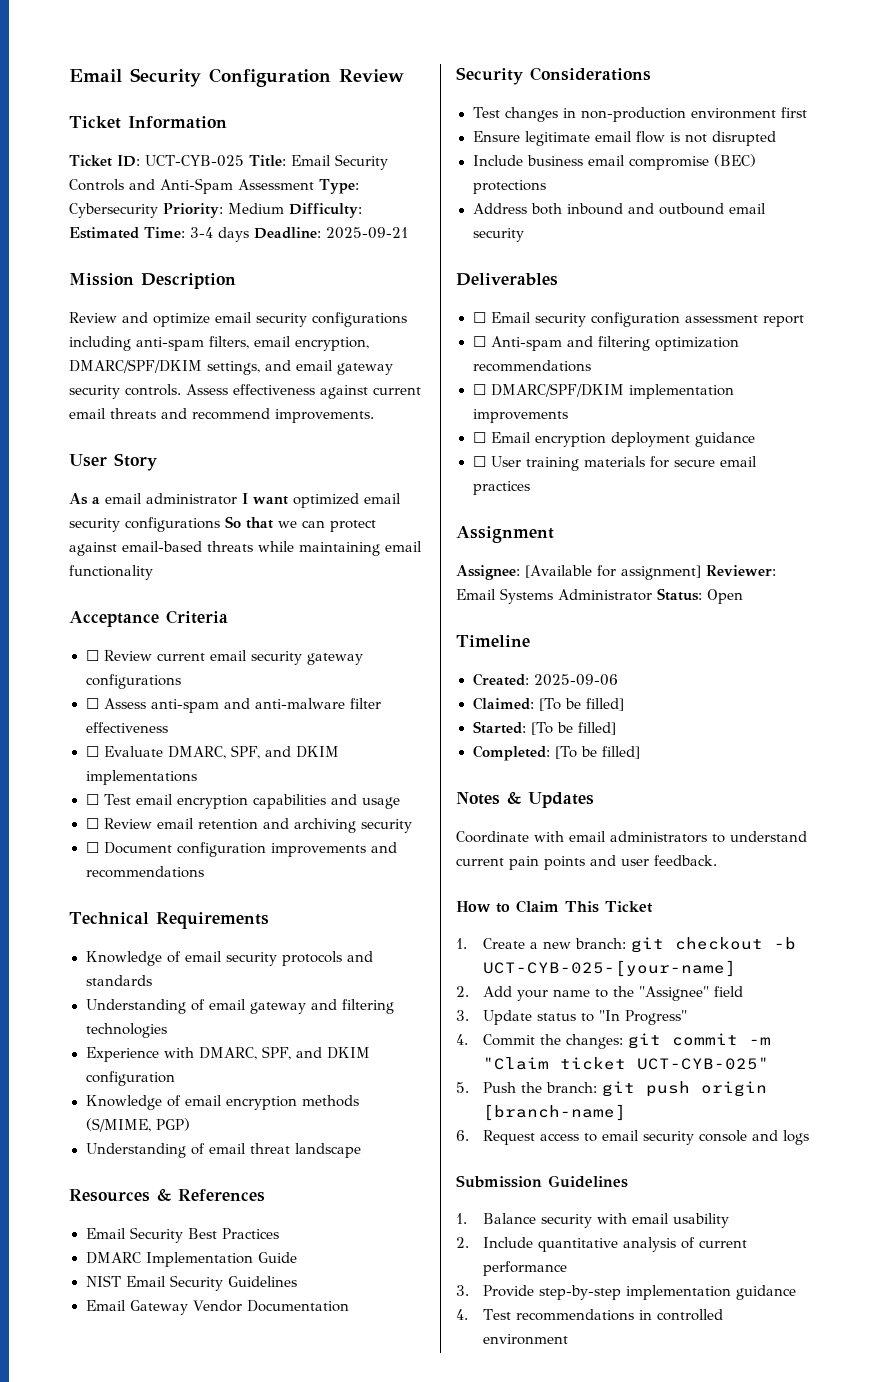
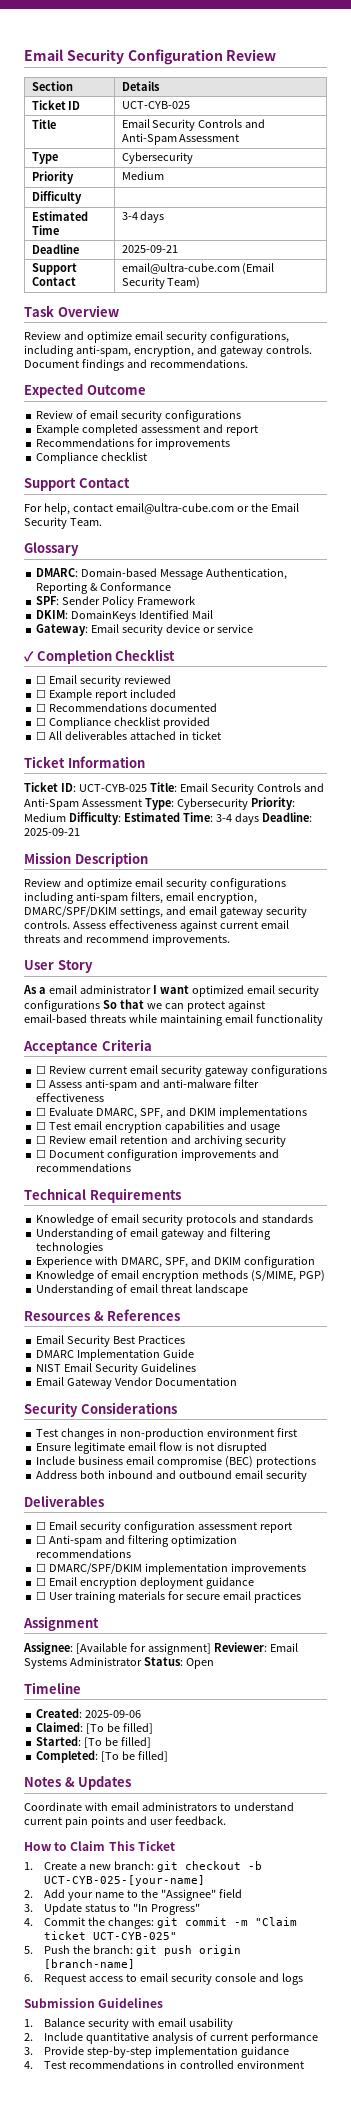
+ Section | Details
+ Ticket ID | UCT-CYB-025
+ Title | Email Security Controls and Anti-Spam Assessment
+ Type | Cybersecurity
+ Priority | Medium
+ Difficulty |
+ Estimated Time | 3-4 days
+ Deadline | 2025-09-21
+ Support Contact | email@ultra-cube.com (Email Security Team)
+ Task Overview
+ Review and optimize email security configurations, including anti-spam, encryption, and gateway controls. Document findings and recommendations.
+ Expected Outcome
+ Review of email security configurations
+ Example completed assessment and report
+ Recommendations for improvements
+ Compliance checklist
+ Support Contact
+ For help, contact email@ultra-cube.com or the Email Security Team.
+ Glossary
+ DMARC: Domain-based Message Authentication, Reporting & Conformance
+ SPF: Sender Policy Framework
+ DKIM: DomainKeys Identified Mail
+ Gateway: Email security device or service
+ ✓ Completion Checklist
+ ☐ Email security reviewed
+ ☐ Example report included
+ ☐ Recommendations documented
+ ☐ Compliance checklist provided
+ ☐ All deliverables attached in ticket

